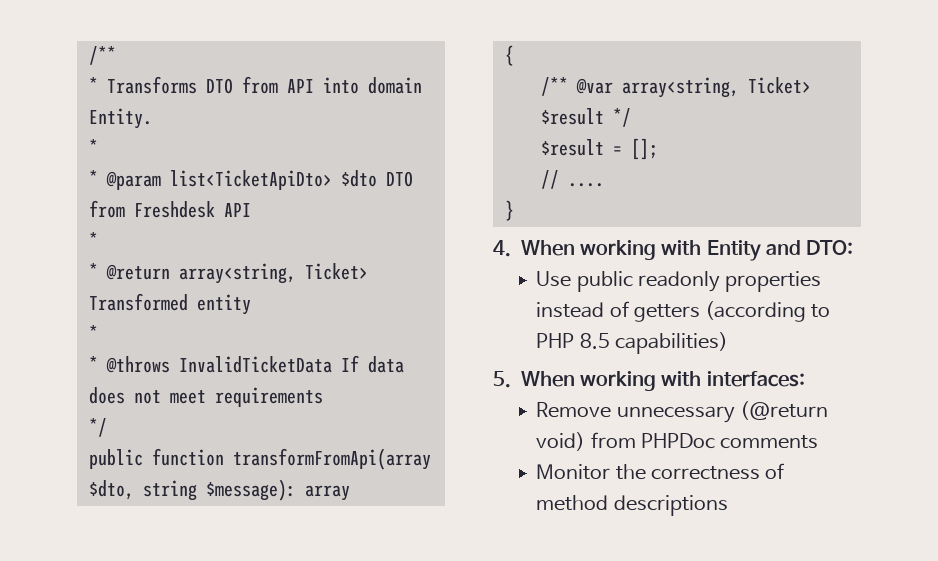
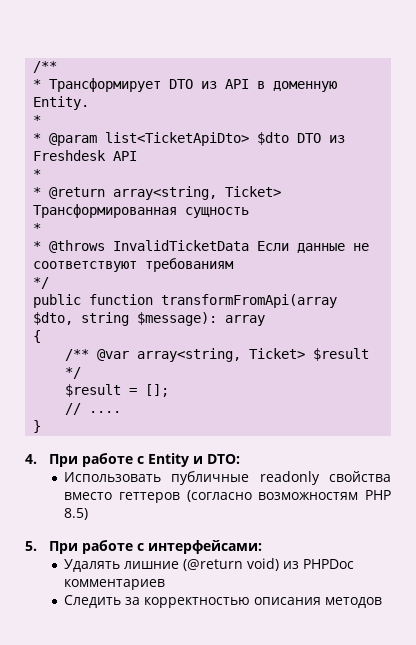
- * Transforms DTO from API into domain Entity.
+ * Трансформирует DTO из API в доменную Entity.
- * @param list<TicketApiDto> $dto DTO from Freshdesk API
+ * @param list<TicketApiDto> $dto DTO из Freshdesk API
- * @return array<string, Ticket> Transformed entity
+ * @return array<string, Ticket> Трансформированная сущность
- * @throws InvalidTicketData If data does not meet requirements
+ * @throws InvalidTicketData Если данные не соответствуют требованиям
- 4. When working with Entity and DTO:
- Use public readonly properties instead of getters (according to PHP 8.5 capabilities)
- 5. When working with interfaces:
- Remove unnecessary (@return void) from PHPDoc comments
- Monitor the correctness of method descriptions
+ 4. При работе с Entity и DTO:
+ Использовать публичные readonly свойства вместо геттеров (согласно возможностям PHP 8.5)
+ 5. При работе с интерфейсами:
+ Удалять лишние (@return void) из PHPDoc комментариев
+ Следить за корректностью описания методов

